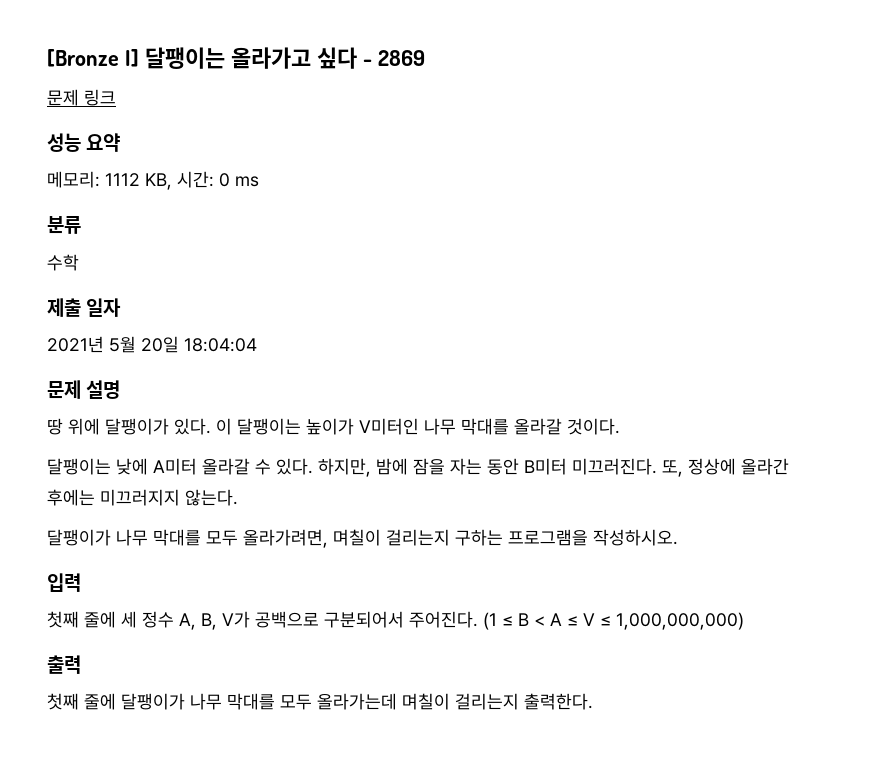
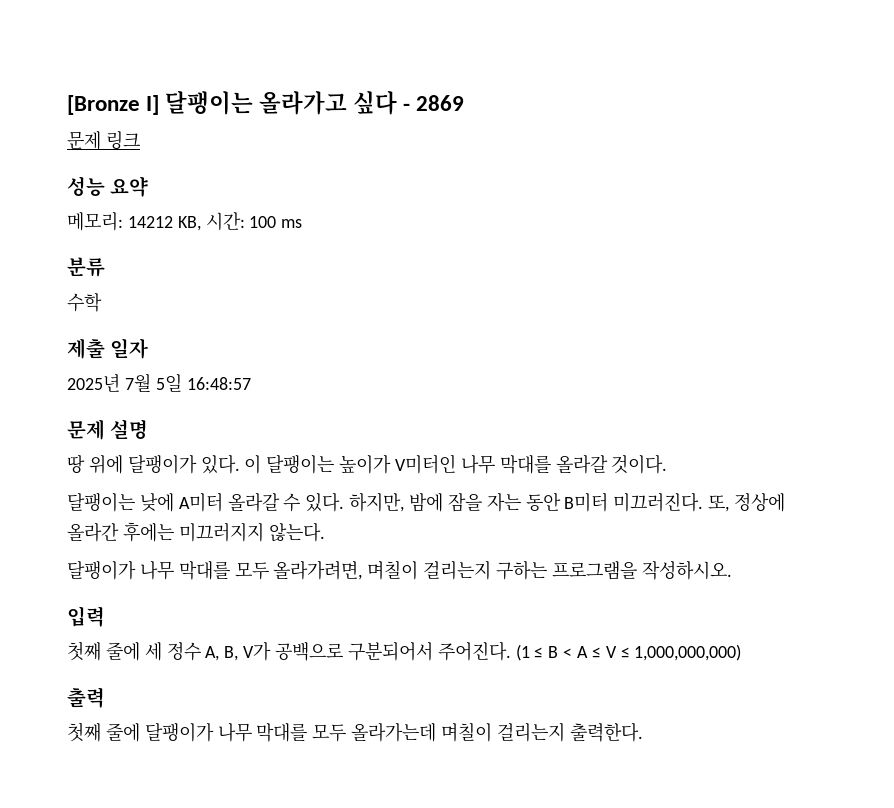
- 메모리: 1112 KB, 시간: 0 ms
+ 메모리: 14212 KB, 시간: 100 ms
- 2021년 5월 20일 18:04:04
+ 2025년 7월 5일 16:48:57

